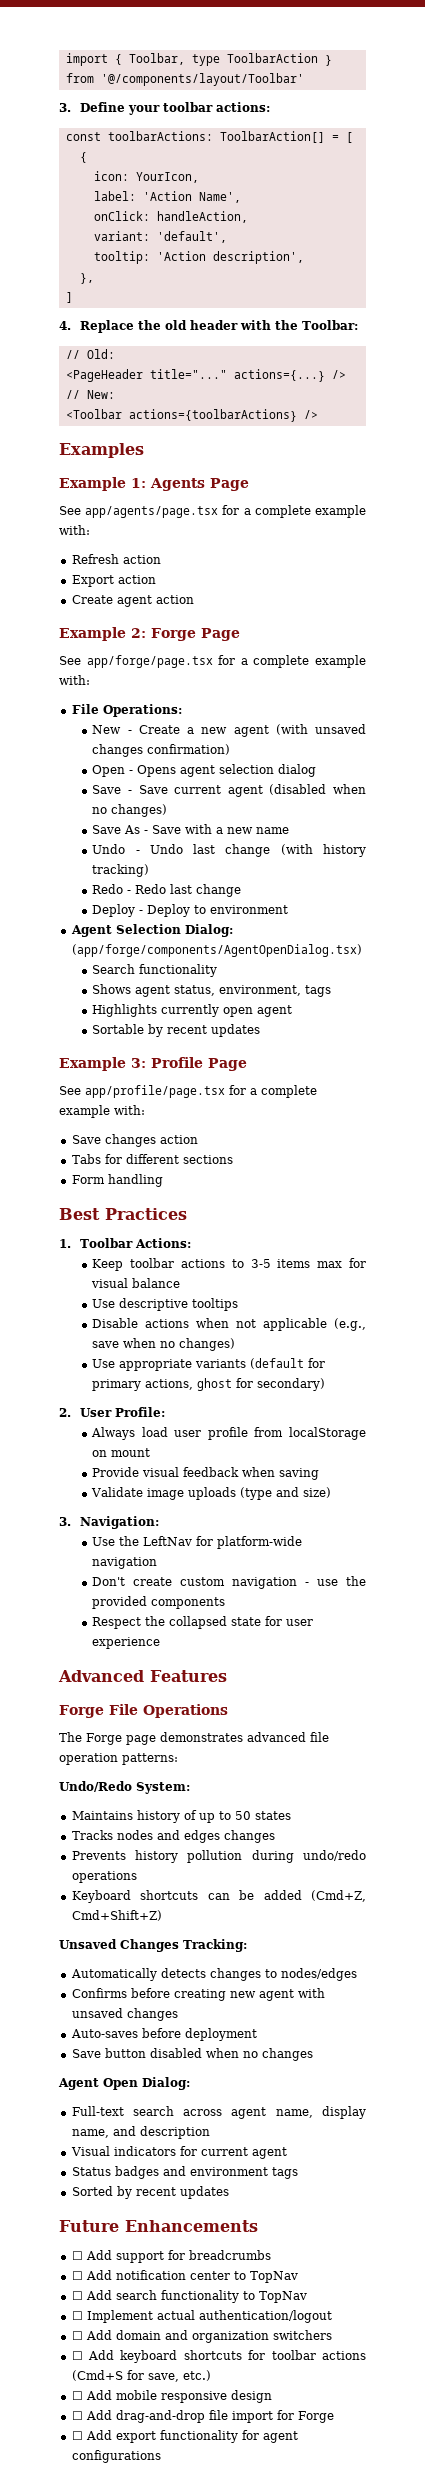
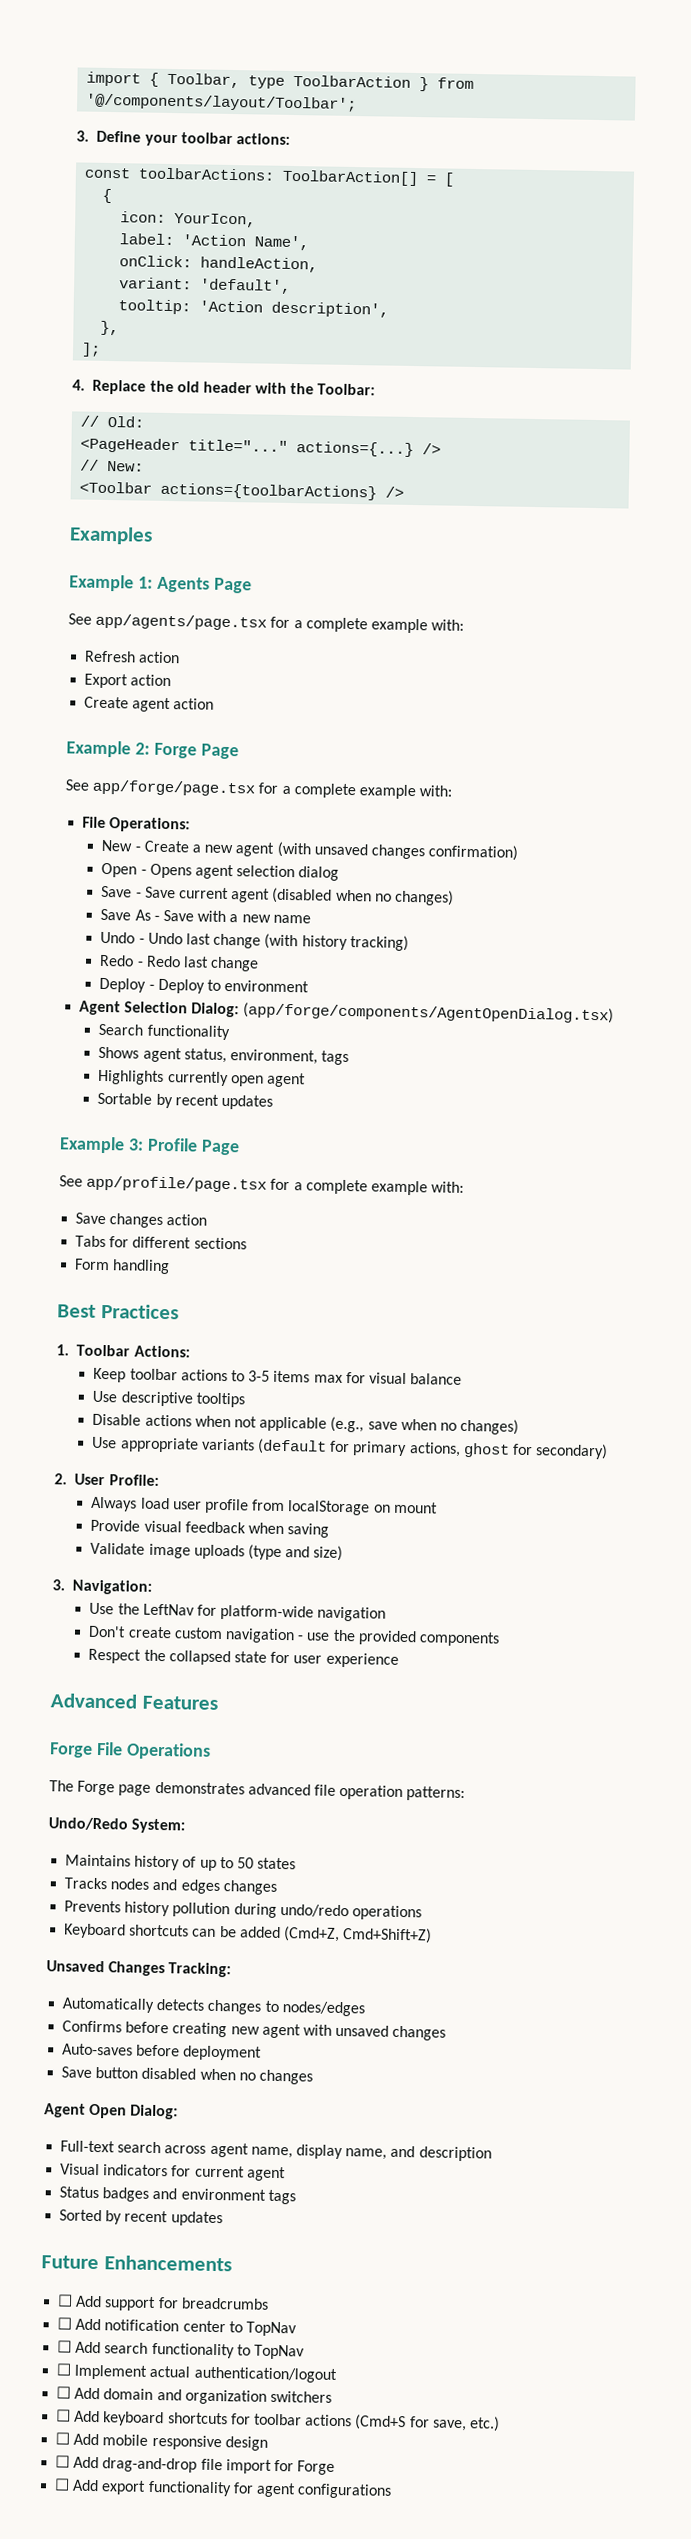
- import { Toolbar, type ToolbarAction } from '@/components/layout/Toolbar'
+ import { Toolbar, type ToolbarAction } from '@/components/layout/Toolbar';
- ]
+ ];

